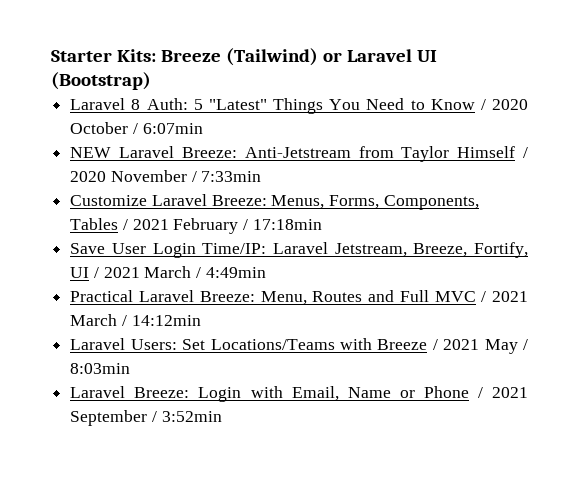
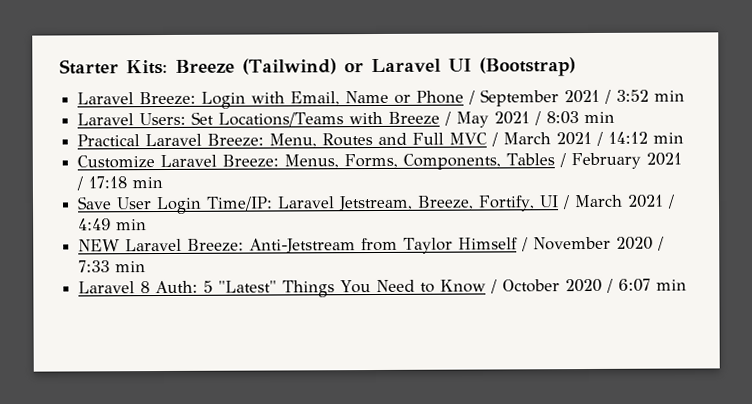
+ Laravel Breeze: Login with Email, Name or Phone / September 2021 / 3:52 min
+ Laravel Users: Set Locations/Teams with Breeze / May 2021 / 8:03 min
+ Practical Laravel Breeze: Menu, Routes and Full MVC / March 2021 / 14:12 min
+ Customize Laravel Breeze: Menus, Forms, Components, Tables / February 2021 / 17:18 min
+ Save User Login Time/IP: Laravel Jetstream, Breeze, Fortify, UI / March 2021 / 4:49 min
+ NEW Laravel Breeze: Anti-Jetstream from Taylor Himself / November 2020 / 7:33 min
- Laravel 8 Auth: 5 "Latest" Things You Need to Know / 2020 October / 6:07min
- NEW Laravel Breeze: Anti-Jetstream from Taylor Himself / 2020 November / 7:33min
- Customize Laravel Breeze: Menus, Forms, Components, Tables / 2021 February / 17:18min
- Save User Login Time/IP: Laravel Jetstream, Breeze, Fortify, UI / 2021 March / 4:49min
- Practical Laravel Breeze: Menu, Routes and Full MVC / 2021 March / 14:12min
- Laravel Users: Set Locations/Teams with Breeze / 2021 May / 8:03min
- Laravel Breeze: Login with Email, Name or Phone / 2021 September / 3:52min
+ Laravel 8 Auth: 5 "Latest" Things You Need to Know / October 2020 / 6:07 min

